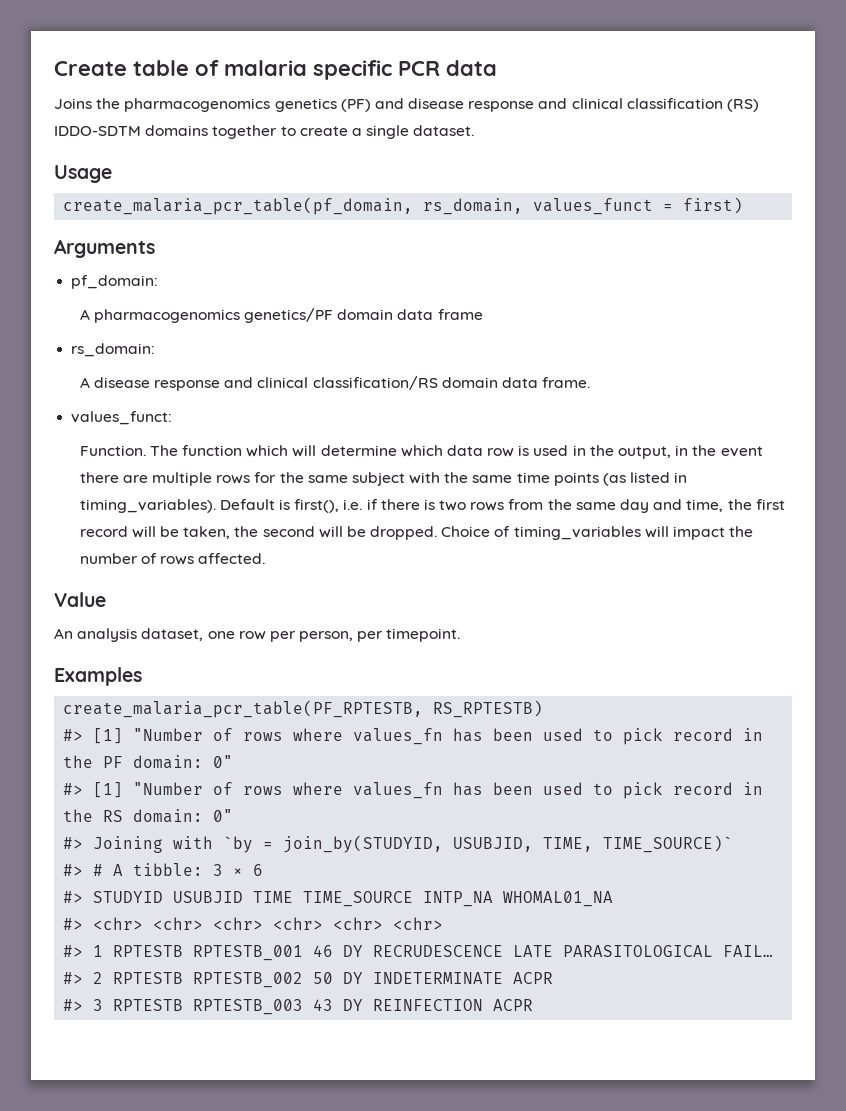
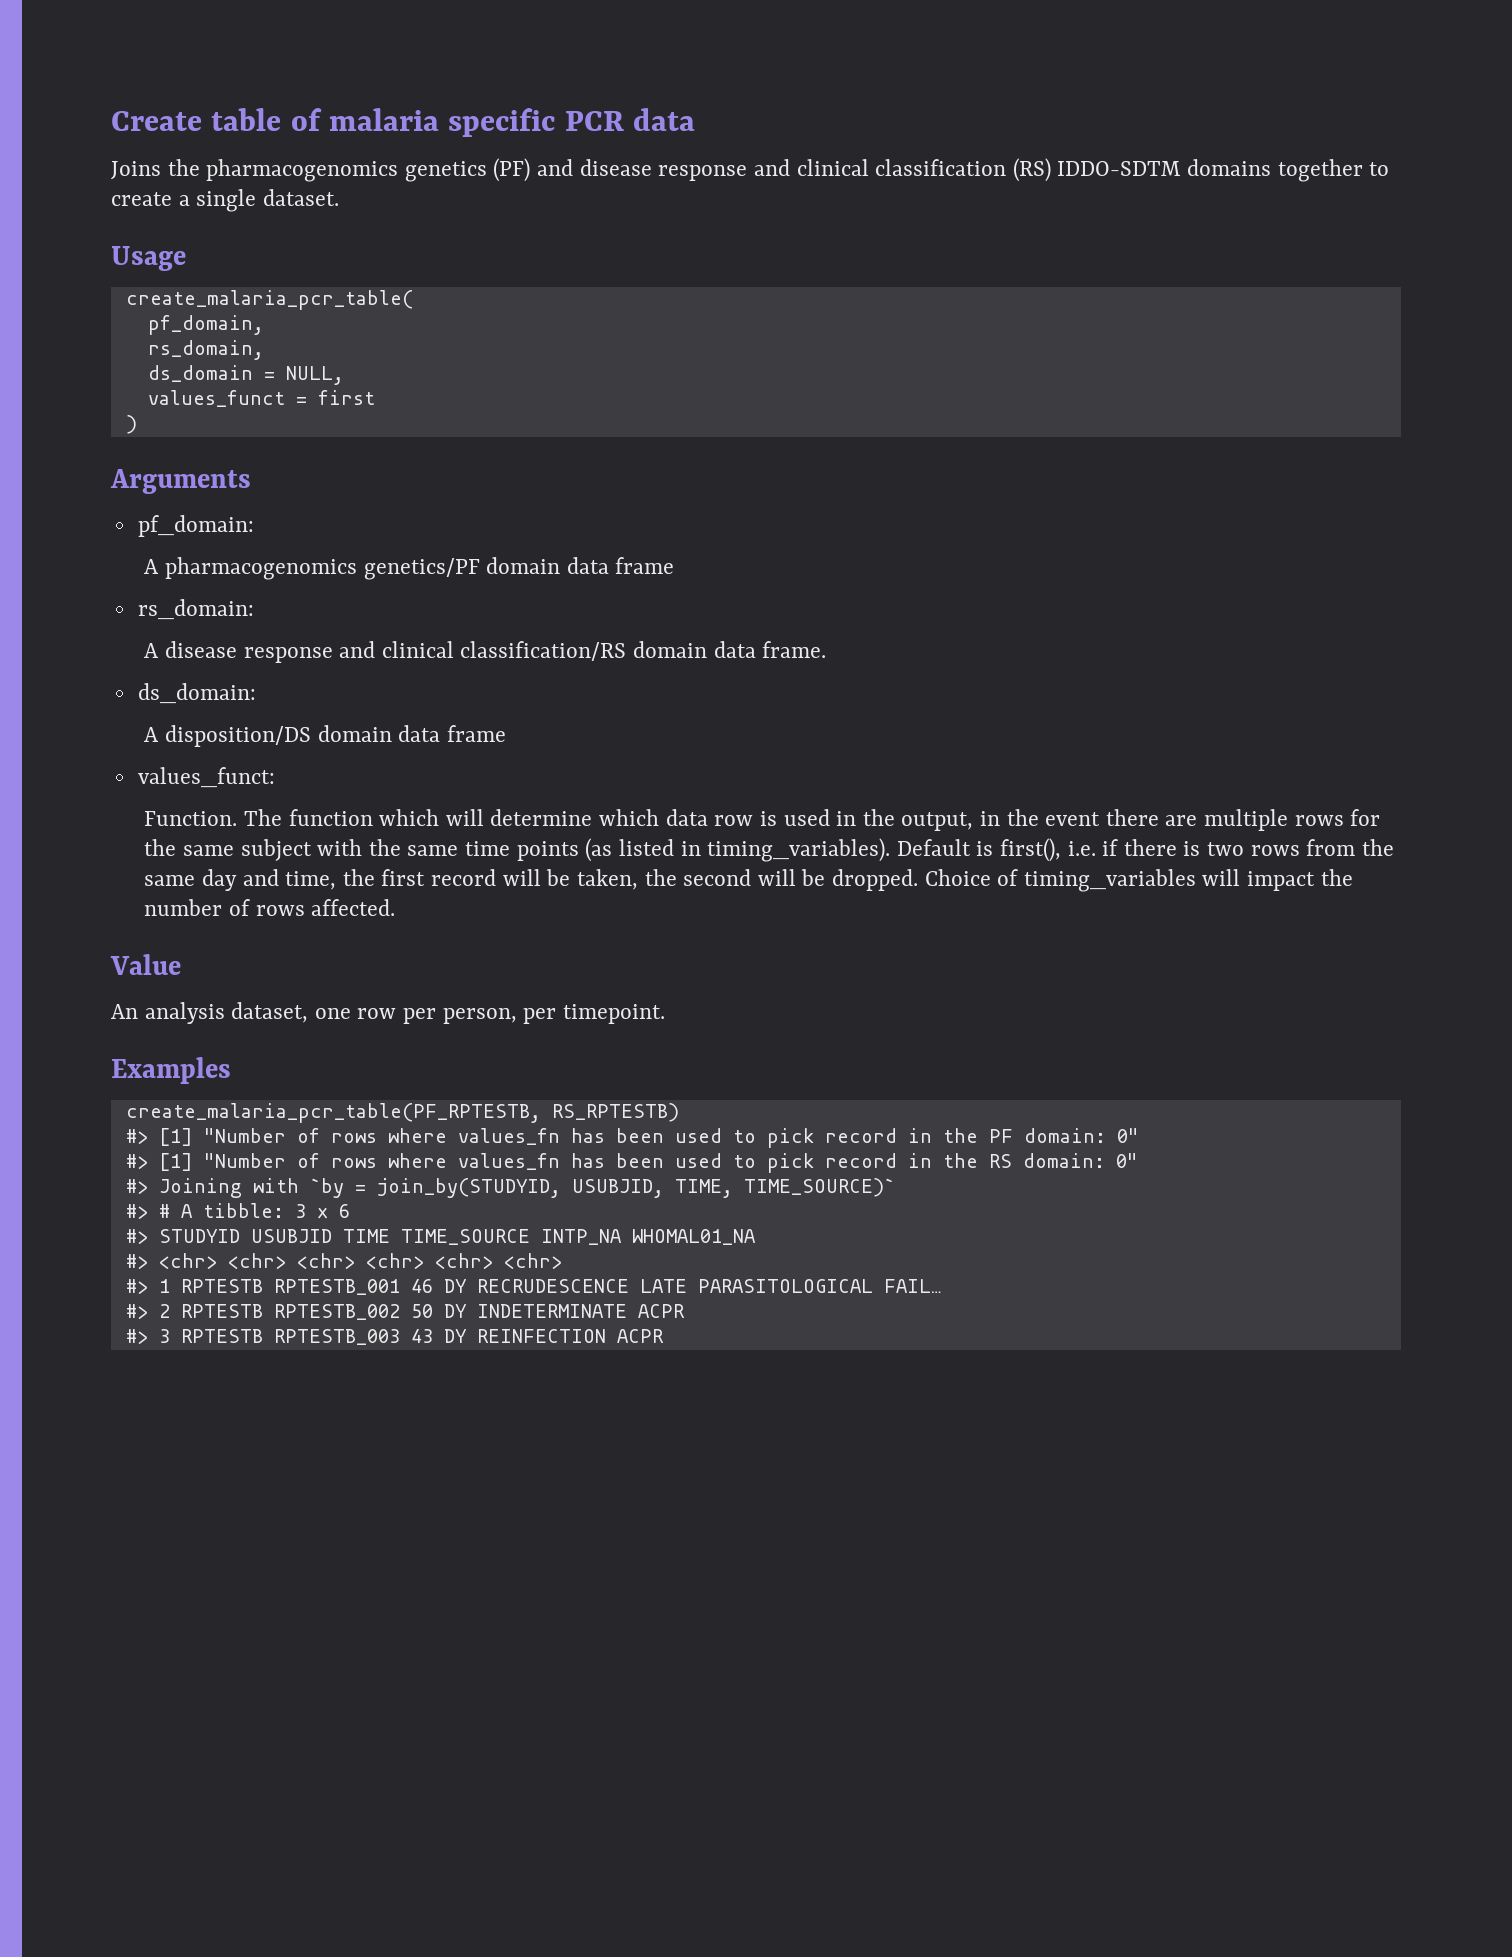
- create_malaria_pcr_table(pf_domain, rs_domain, values_funct = first)
+ create_malaria_pcr_table(
+ pf_domain,
+ rs_domain,
+ ds_domain = NULL,
+ values_funct = first
+ )
+ ds_domain:
+ A disposition/DS domain data frame

